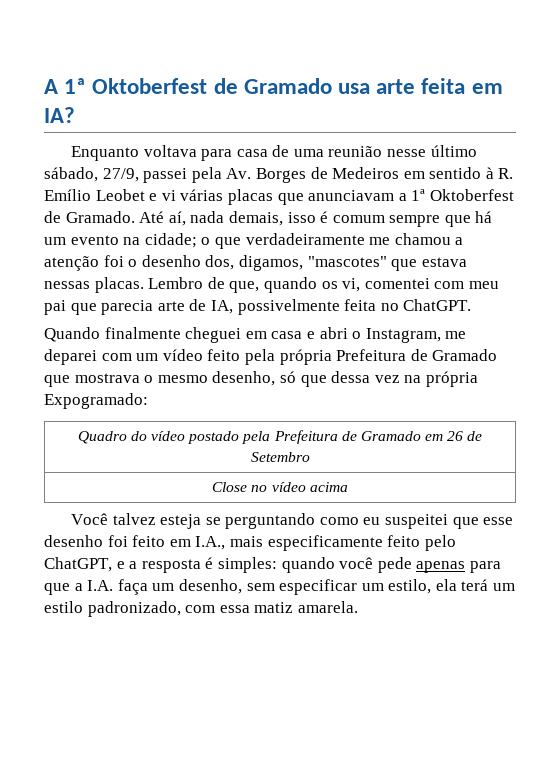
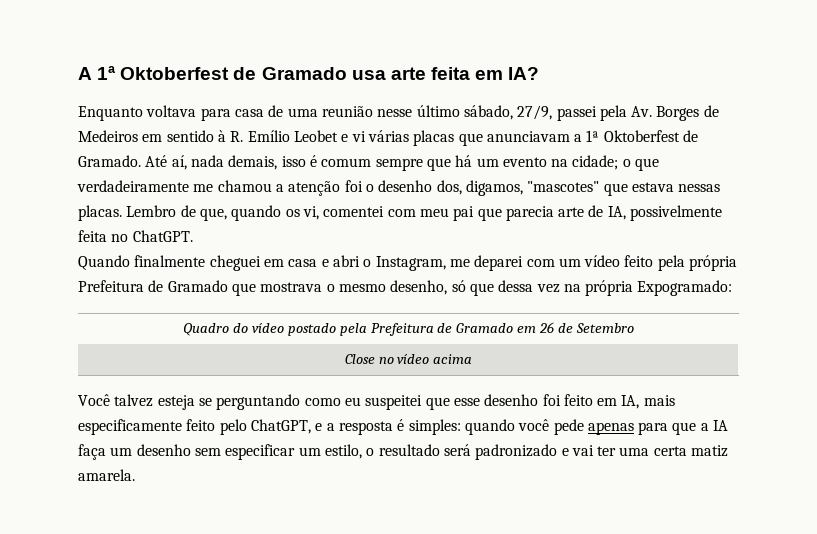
- Você talvez esteja se perguntando como eu suspeitei que esse desenho foi feito em I.A., mais especificamente feito pelo ChatGPT, e a resposta é simples: quando você pede apenas para que a I.A. faça um desenho, sem especificar um estilo, ela terá um estilo padronizado, com essa matiz amarela.
+ Você talvez esteja se perguntando como eu suspeitei que esse desenho foi feito em IA, mais especificamente feito pelo ChatGPT, e a resposta é simples: quando você pede apenas para que a IA faça um desenho sem especificar um estilo, o resultado será padronizado e vai ter uma certa matiz amarela.

